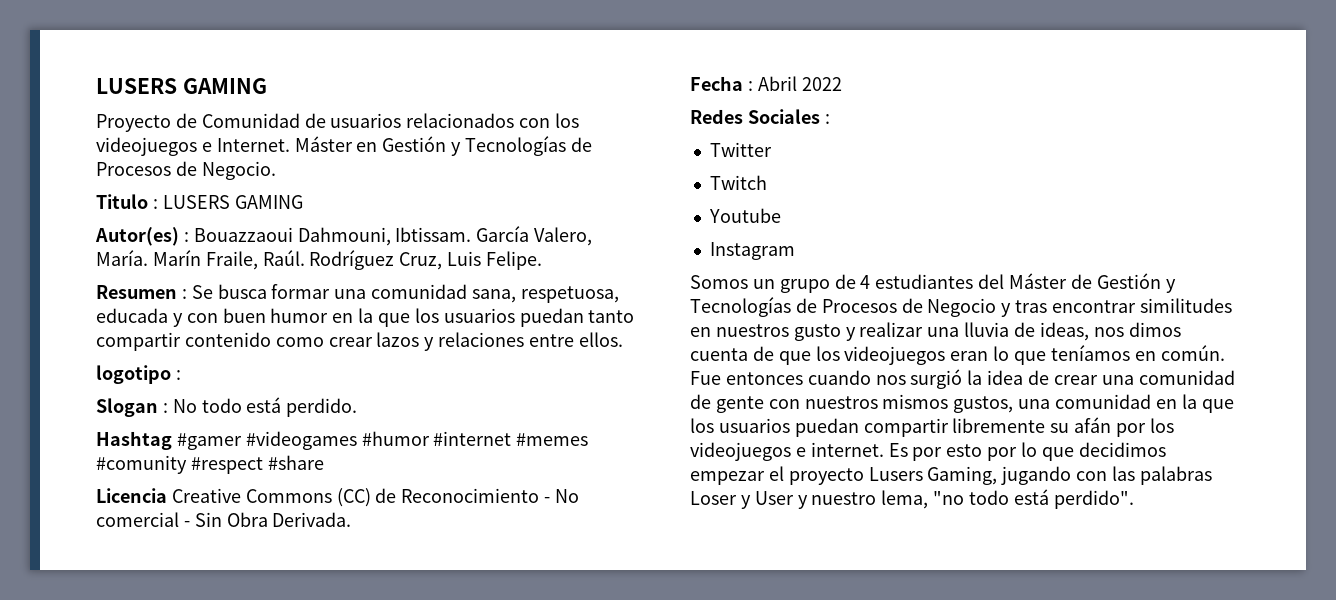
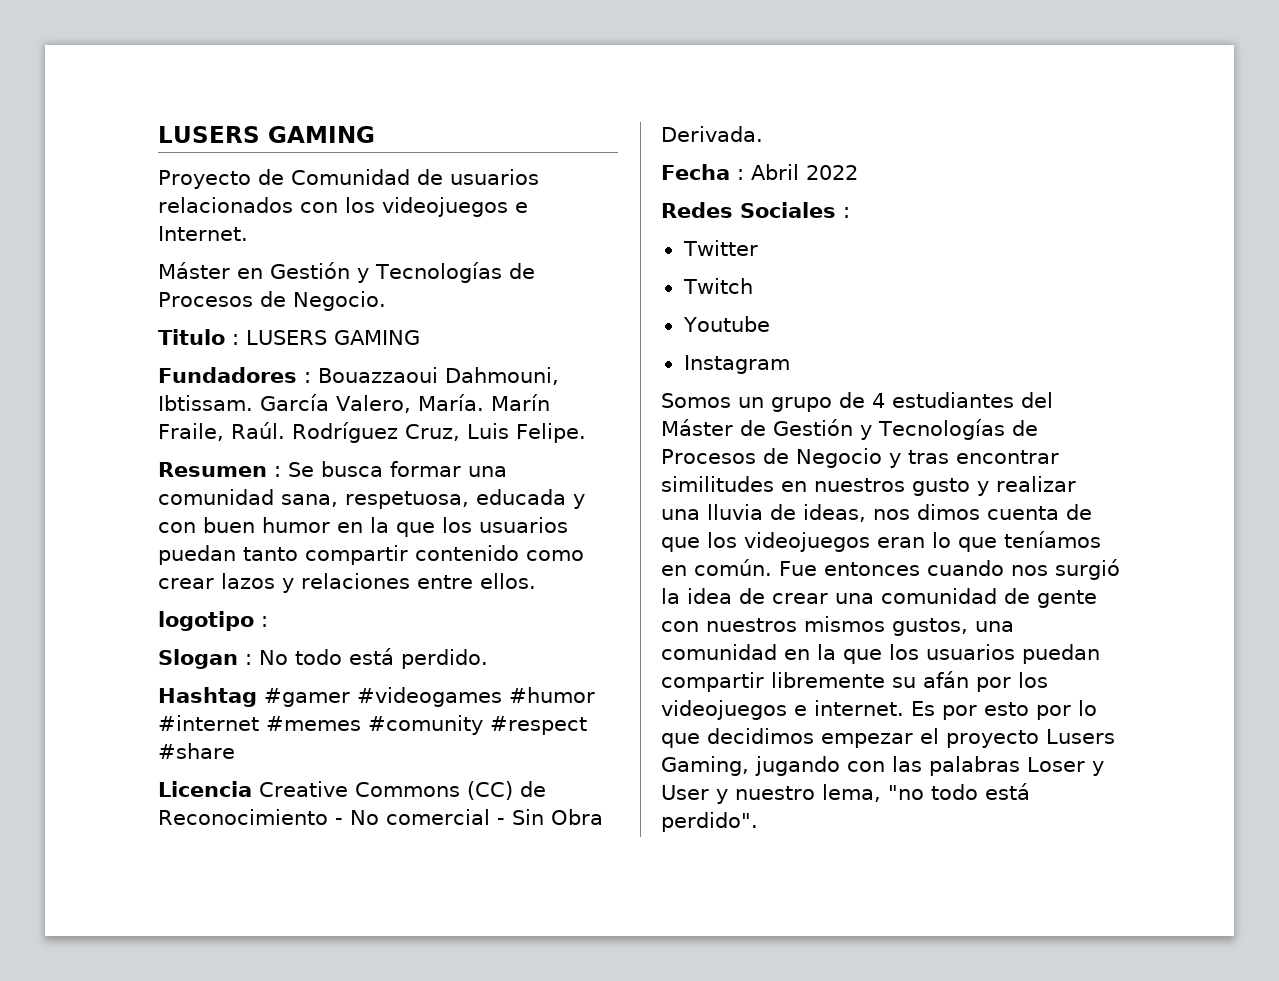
- Proyecto de Comunidad de usuarios relacionados con los videojuegos e Internet. Máster en Gestión y Tecnologías de Procesos de Negocio.
+ Proyecto de Comunidad de usuarios relacionados con los videojuegos e Internet.
+ Máster en Gestión y Tecnologías de Procesos de Negocio.
- Autor(es) : Bouazzaoui Dahmouni, Ibtissam.
+ Fundadores : Bouazzaoui Dahmouni, Ibtissam.

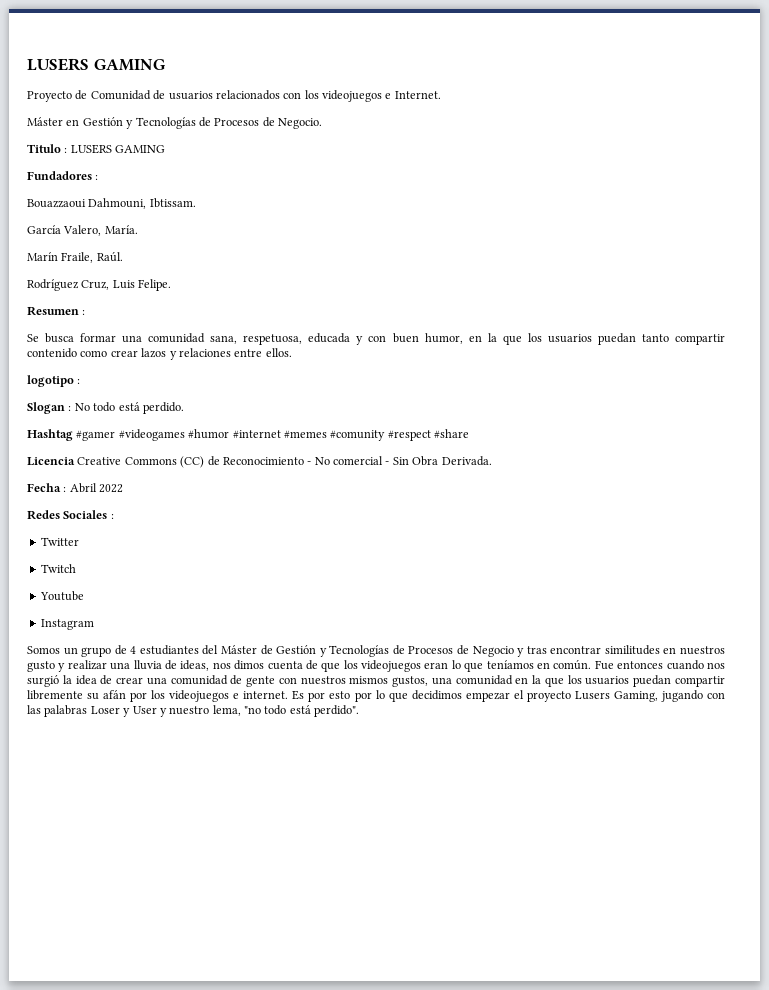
- Fundadores : Bouazzaoui Dahmouni, Ibtissam. García Valero, María. Marín Fraile, Raúl. Rodríguez Cruz, Luis Felipe.
+ Fundadores :
+ Bouazzaoui Dahmouni, Ibtissam.
+ García Valero, María.
+ Marín Fraile, Raúl.
+ Rodríguez Cruz, Luis Felipe.
- Resumen : Se busca formar una comunidad sana, respetuosa, educada y con buen humor en la que los usuarios puedan tanto compartir contenido como crear lazos y relaciones entre ellos.
+ Resumen :
+ Se busca formar una comunidad sana, respetuosa, educada y con buen humor, en la que los usuarios puedan tanto compartir contenido como crear lazos y relaciones entre ellos.

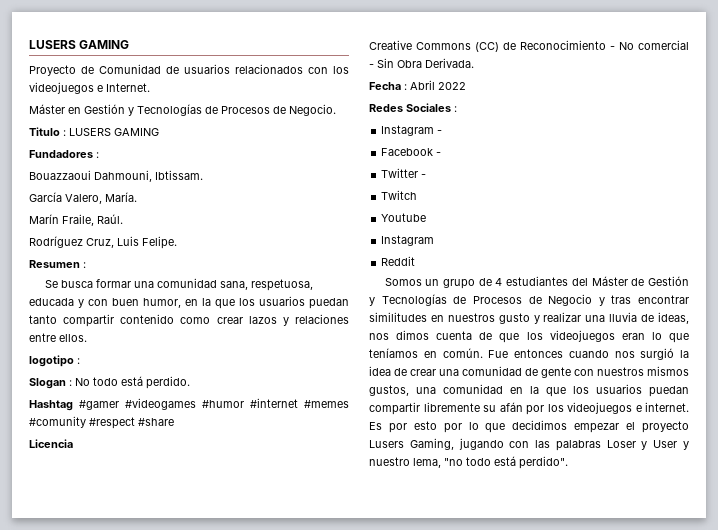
- Licencia Creative Commons (CC) de Reconocimiento - No comercial - Sin Obra Derivada.
+ Licencia
+ Creative Commons (CC) de Reconocimiento - No comercial - Sin Obra Derivada.
+ Instagram -
+ Facebook -
- Twitter
+ Twitter -
+ Reddit

